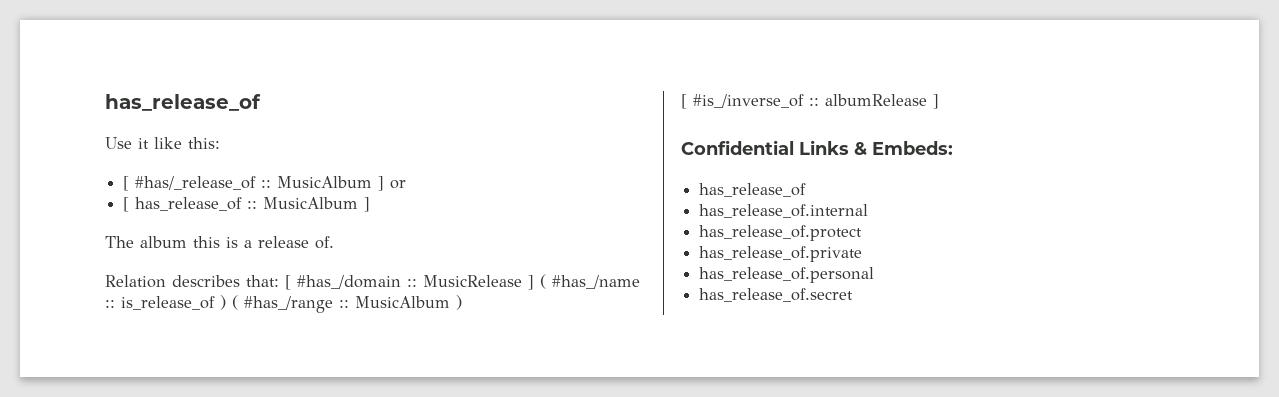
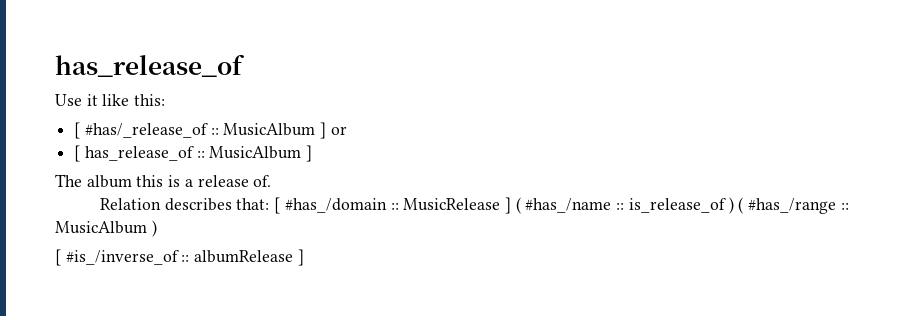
- Confidential Links & Embeds:
- has_release_of
- has_release_of.internal
- has_release_of.protect
- has_release_of.private
- has_release_of.personal
- has_release_of.secret

